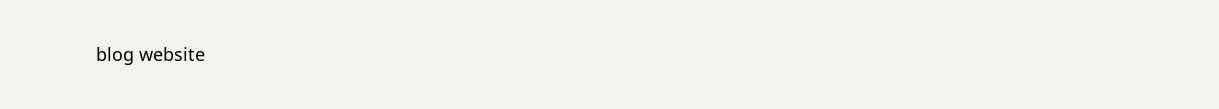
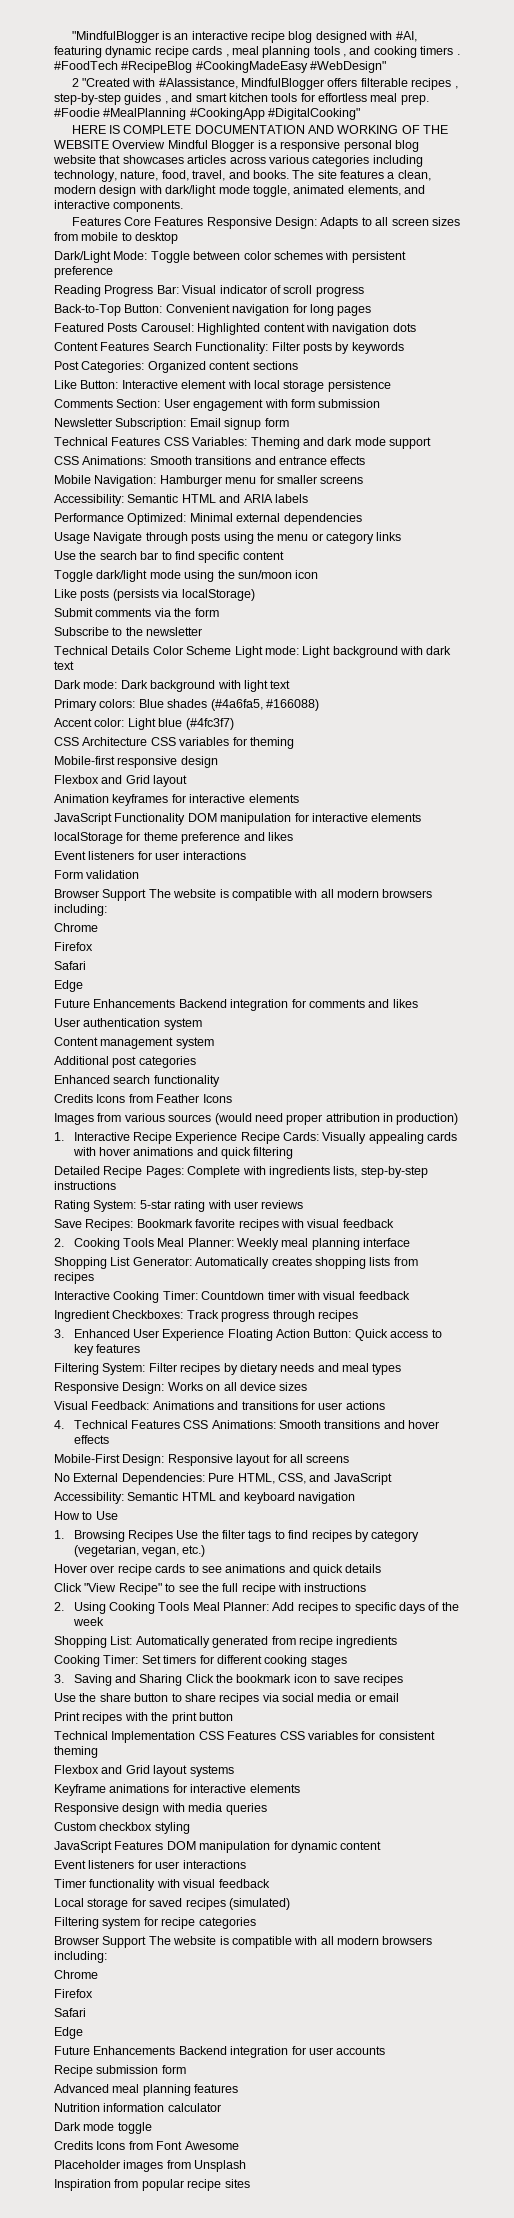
- blog website
+ "MindfulBlogger is an interactive recipe blog designed with #AI, featuring dynamic recipe cards , meal planning tools , and cooking timers . #FoodTech #RecipeBlog #CookingMadeEasy #WebDesign"
+ 2 "Created with #AIassistance, MindfulBlogger offers filterable recipes , step-by-step guides , and smart kitchen tools for effortless meal prep. #Foodie #MealPlanning #CookingApp #DigitalCooking"
+ HERE IS COMPLETE DOCUMENTATION AND WORKING OF THE WEBSITE Overview Mindful Blogger is a responsive personal blog website that showcases articles across various categories including technology, nature, food, travel, and books. The site features a clean, modern design with dark/light mode toggle, animated elements, and interactive components.
+ Features Core Features Responsive Design: Adapts to all screen sizes from mobile to desktop
+ Dark/Light Mode: Toggle between color schemes with persistent preference
+ Reading Progress Bar: Visual indicator of scroll progress
+ Back-to-Top Button: Convenient navigation for long pages
+ Featured Posts Carousel: Highlighted content with navigation dots
+ Content Features Search Functionality: Filter posts by keywords
+ Post Categories: Organized content sections
+ Like Button: Interactive element with local storage persistence
+ Comments Section: User engagement with form submission
+ Newsletter Subscription: Email signup form
+ Technical Features CSS Variables: Theming and dark mode support
+ CSS Animations: Smooth transitions and entrance effects
+ Mobile Navigation: Hamburger menu for smaller screens
+ Accessibility: Semantic HTML and ARIA labels
+ Performance Optimized: Minimal external dependencies
+ Usage Navigate through posts using the menu or category links
+ Use the search bar to find specific content
+ Toggle dark/light mode using the sun/moon icon
+ Like posts (persists via localStorage)
+ Submit comments via the form
+ Subscribe to the newsletter
+ Technical Details Color Scheme Light mode: Light background with dark text
+ Dark mode: Dark background with light text
+ Primary colors: Blue shades (#4a6fa5, #166088)
+ Accent color: Light blue (#4fc3f7)
+ CSS Architecture CSS variables for theming
+ Mobile-first responsive design
+ Flexbox and Grid layout
+ Animation keyframes for interactive elements
+ JavaScript Functionality DOM manipulation for interactive elements
+ localStorage for theme preference and likes
+ Event listeners for user interactions
+ Form validation
+ Browser Support The website is compatible with all modern browsers including:
+ Chrome
+ Firefox
+ Safari
+ Edge
+ Future Enhancements Backend integration for comments and likes
+ User authentication system
+ Content management system
+ Additional post categories
+ Enhanced search functionality
+ Credits Icons from Feather Icons
+ Images from various sources (would need proper attribution in production)
+ 1. Interactive Recipe Experience Recipe Cards: Visually appealing cards with hover animations and quick filtering
+ Detailed Recipe Pages: Complete with ingredients lists, step-by-step instructions
+ Rating System: 5-star rating with user reviews
+ Save Recipes: Bookmark favorite recipes with visual feedback
+ 2. Cooking Tools Meal Planner: Weekly meal planning interface
+ Shopping List Generator: Automatically creates shopping lists from recipes
+ Interactive Cooking Timer: Countdown timer with visual feedback
+ Ingredient Checkboxes: Track progress through recipes
+ 3. Enhanced User Experience Floating Action Button: Quick access to key features
+ Filtering System: Filter recipes by dietary needs and meal types
+ Responsive Design: Works on all device sizes
+ Visual Feedback: Animations and transitions for user actions
+ 4. Technical Features CSS Animations: Smooth transitions and hover effects
+ Mobile-First Design: Responsive layout for all screens
+ No External Dependencies: Pure HTML, CSS, and JavaScript
+ Accessibility: Semantic HTML and keyboard navigation
+ How to Use
+ 1. Browsing Recipes Use the filter tags to find recipes by category (vegetarian, vegan, etc.)
+ Hover over recipe cards to see animations and quick details
+ Click "View Recipe" to see the full recipe with instructions
+ 2. Using Cooking Tools Meal Planner: Add recipes to specific days of the week
+ Shopping List: Automatically generated from recipe ingredients
+ Cooking Timer: Set timers for different cooking stages
+ 3. Saving and Sharing Click the bookmark icon to save recipes
+ Use the share button to share recipes via social media or email
+ Print recipes with the print button
+ Technical Implementation CSS Features CSS variables for consistent theming
+ Flexbox and Grid layout systems
+ Keyframe animations for interactive elements
+ Responsive design with media queries
+ Custom checkbox styling
+ JavaScript Features DOM manipulation for dynamic content
+ Event listeners for user interactions
+ Timer functionality with visual feedback
+ Local storage for saved recipes (simulated)
+ Filtering system for recipe categories
+ Browser Support The website is compatible with all modern browsers including:
+ Chrome
+ Firefox
+ Safari
+ Edge
+ Future Enhancements Backend integration for user accounts
+ Recipe submission form
+ Advanced meal planning features
+ Nutrition information calculator
+ Dark mode toggle
+ Credits Icons from Font Awesome
+ Placeholder images from Unsplash
+ Inspiration from popular recipe sites

